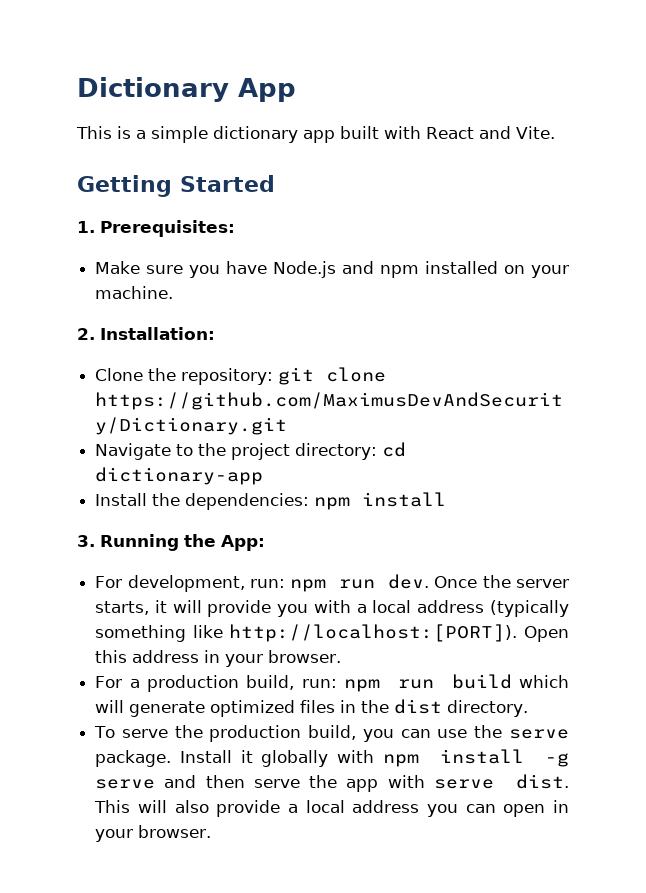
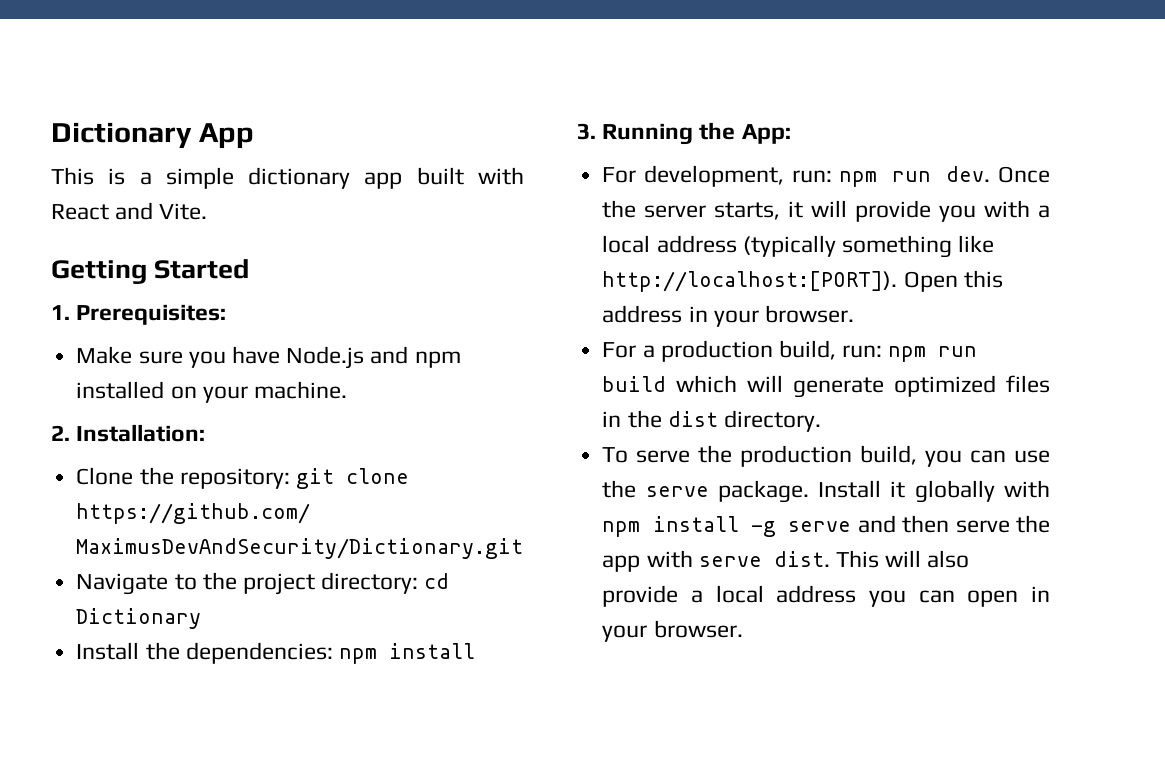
- Navigate to the project directory: cd dictionary-app
+ Navigate to the project directory: cd Dictionary

